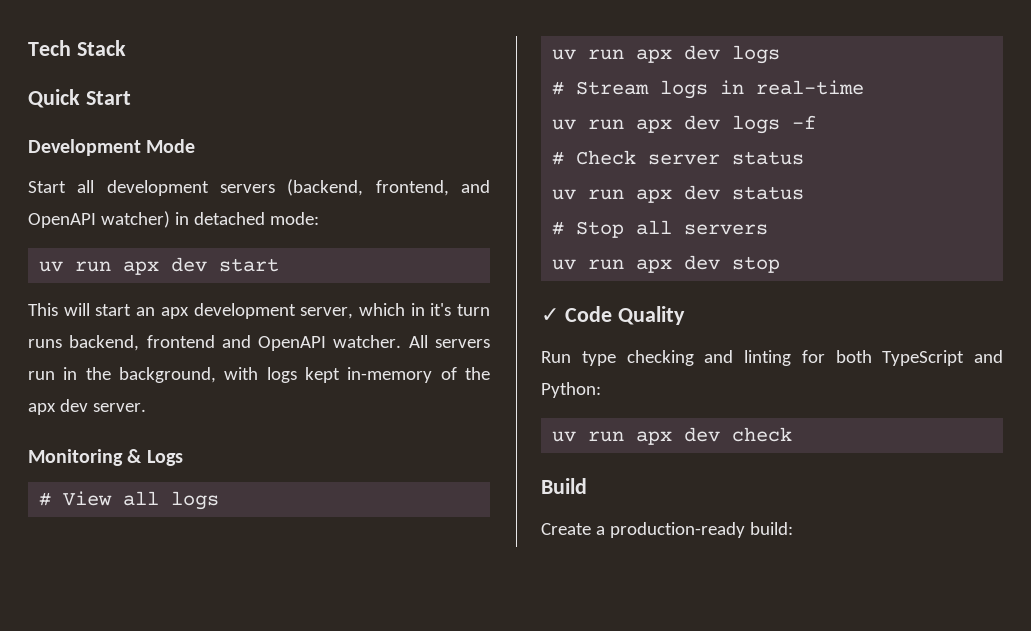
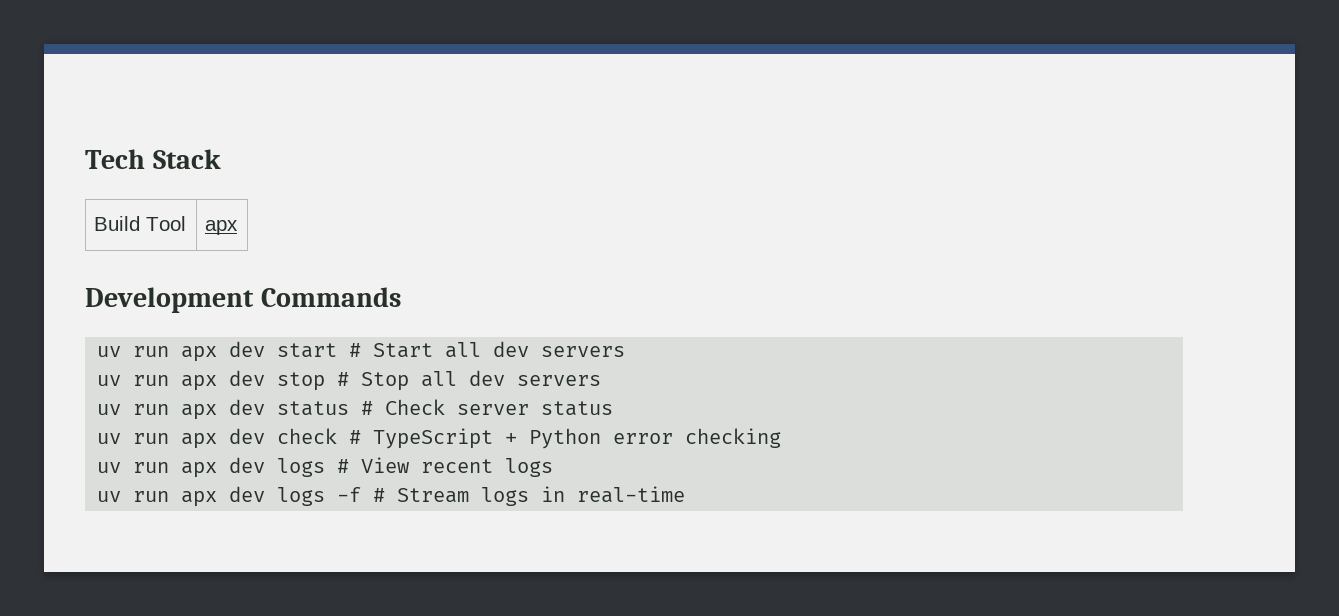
- Quick Start
- Development Mode
- Start all development servers (backend, frontend, and OpenAPI watcher) in detached mode:
+ Build Tool | apx
+ Development Commands
- uv run apx dev start
- This will start an apx development server, which in it's turn runs backend, frontend and OpenAPI watcher. All servers run in the background, with logs kept in-memory of the apx dev server.
- Monitoring & Logs
- # View all logs
- uv run apx dev logs
- # Stream logs in real-time
- uv run apx dev logs -f
- # Check server status
+ uv run apx dev start # Start all dev servers
+ uv run apx dev stop # Stop all dev servers
+ uv run apx dev status # Check server status
- uv run apx dev status
- # Stop all servers
- uv run apx dev stop
- ✓ Code Quality
- Run type checking and linting for both TypeScript and Python:
- uv run apx dev check
- Build
- Create a production-ready build:
+ uv run apx dev check # TypeScript + Python error checking
+ uv run apx dev logs # View recent logs
+ uv run apx dev logs -f # Stream logs in real-time

